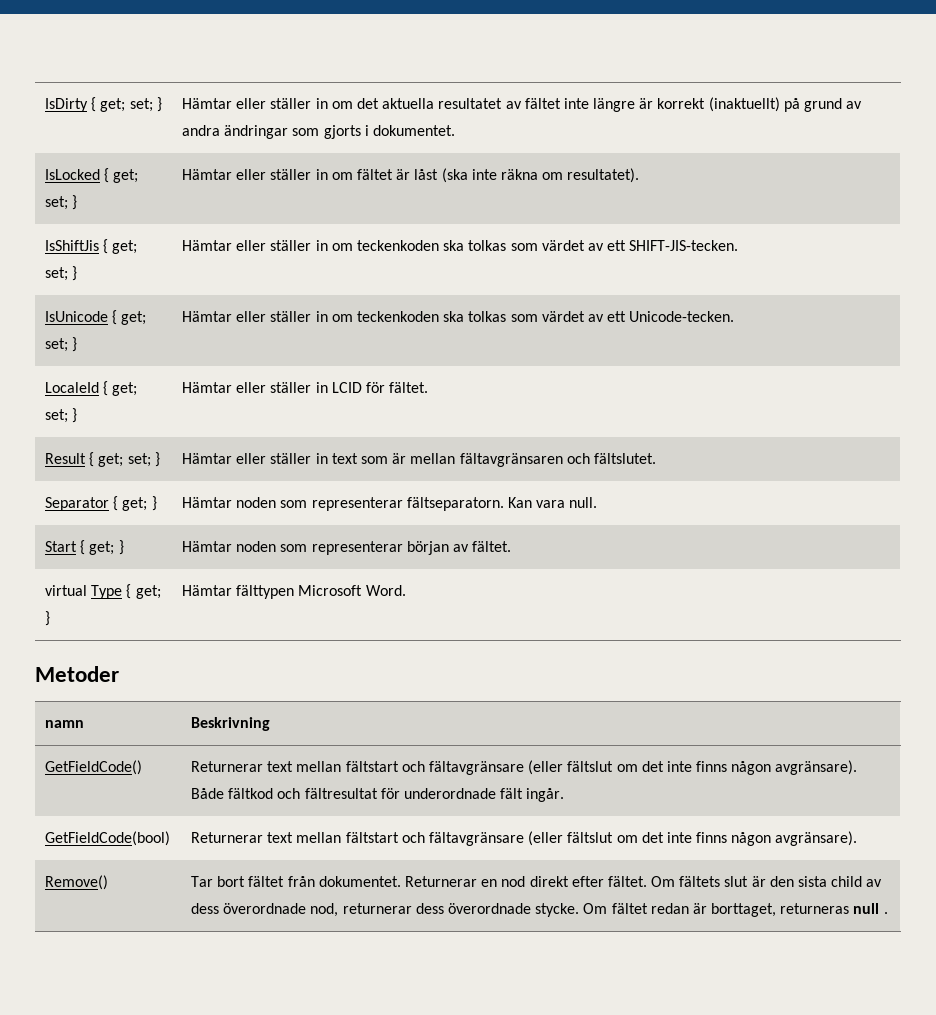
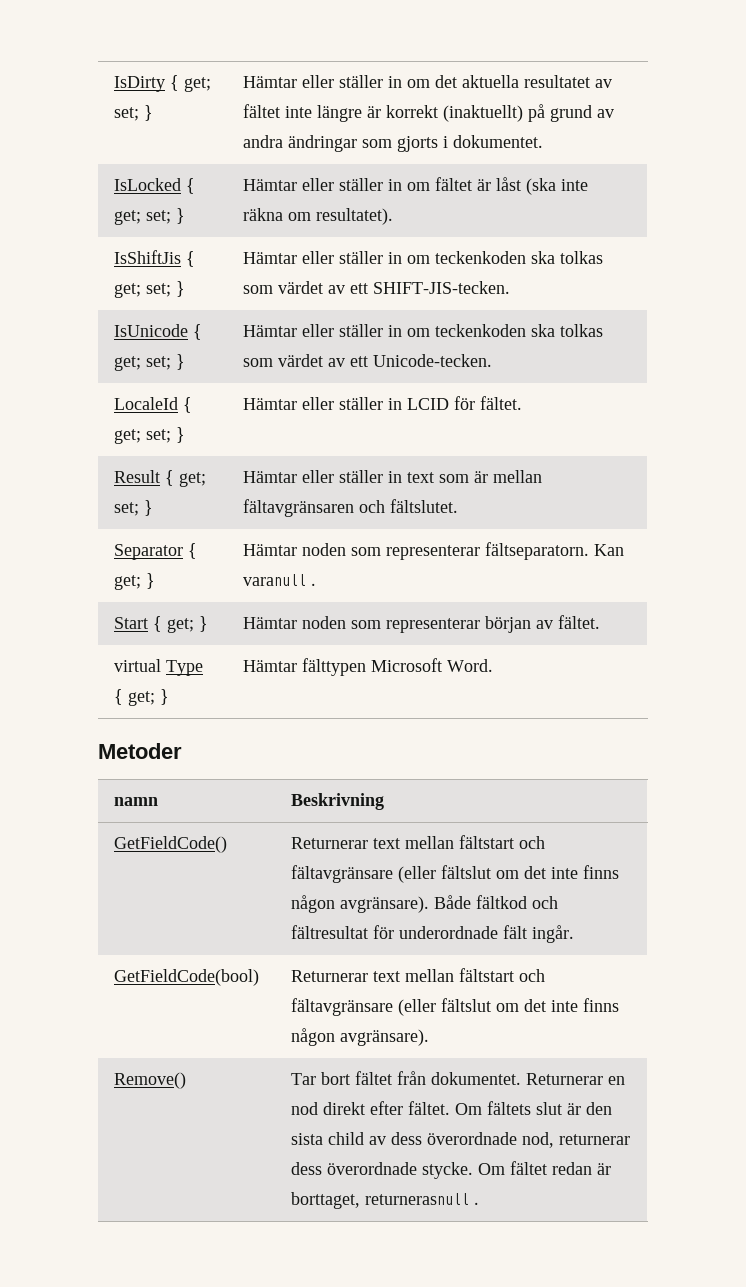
- Separator { get; } | Hämtar noden som representerar fältseparatorn. Kan vara null.
+ Separator { get; } | Hämtar noden som representerar fältseparatorn. Kan varanull .
- Remove() | Tar bort fältet från dokumentet. Returnerar en nod direkt efter fältet. Om fältets slut är den sista child av dess överordnade nod, returnerar dess överordnade stycke. Om fältet redan är borttaget, returneras null .
+ Remove() | Tar bort fältet från dokumentet. Returnerar en nod direkt efter fältet. Om fältets slut är den sista child av dess överordnade nod, returnerar dess överordnade stycke. Om fältet redan är borttaget, returnerasnull .

